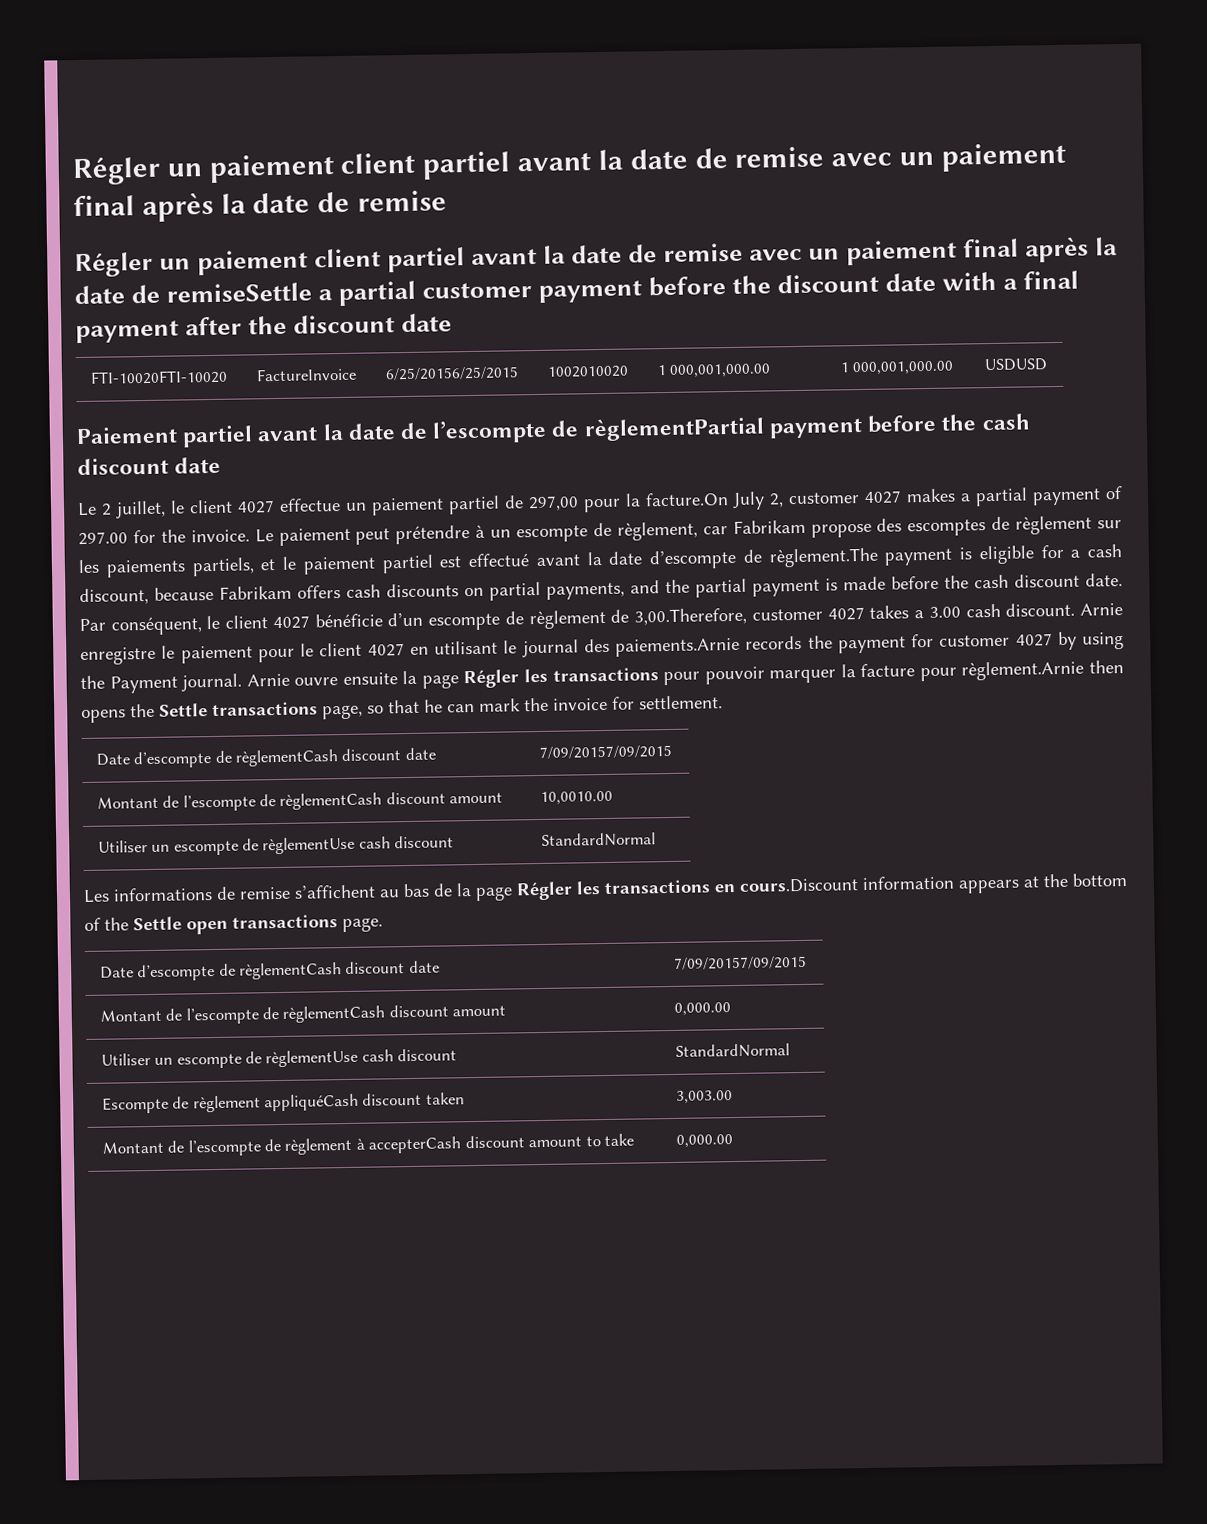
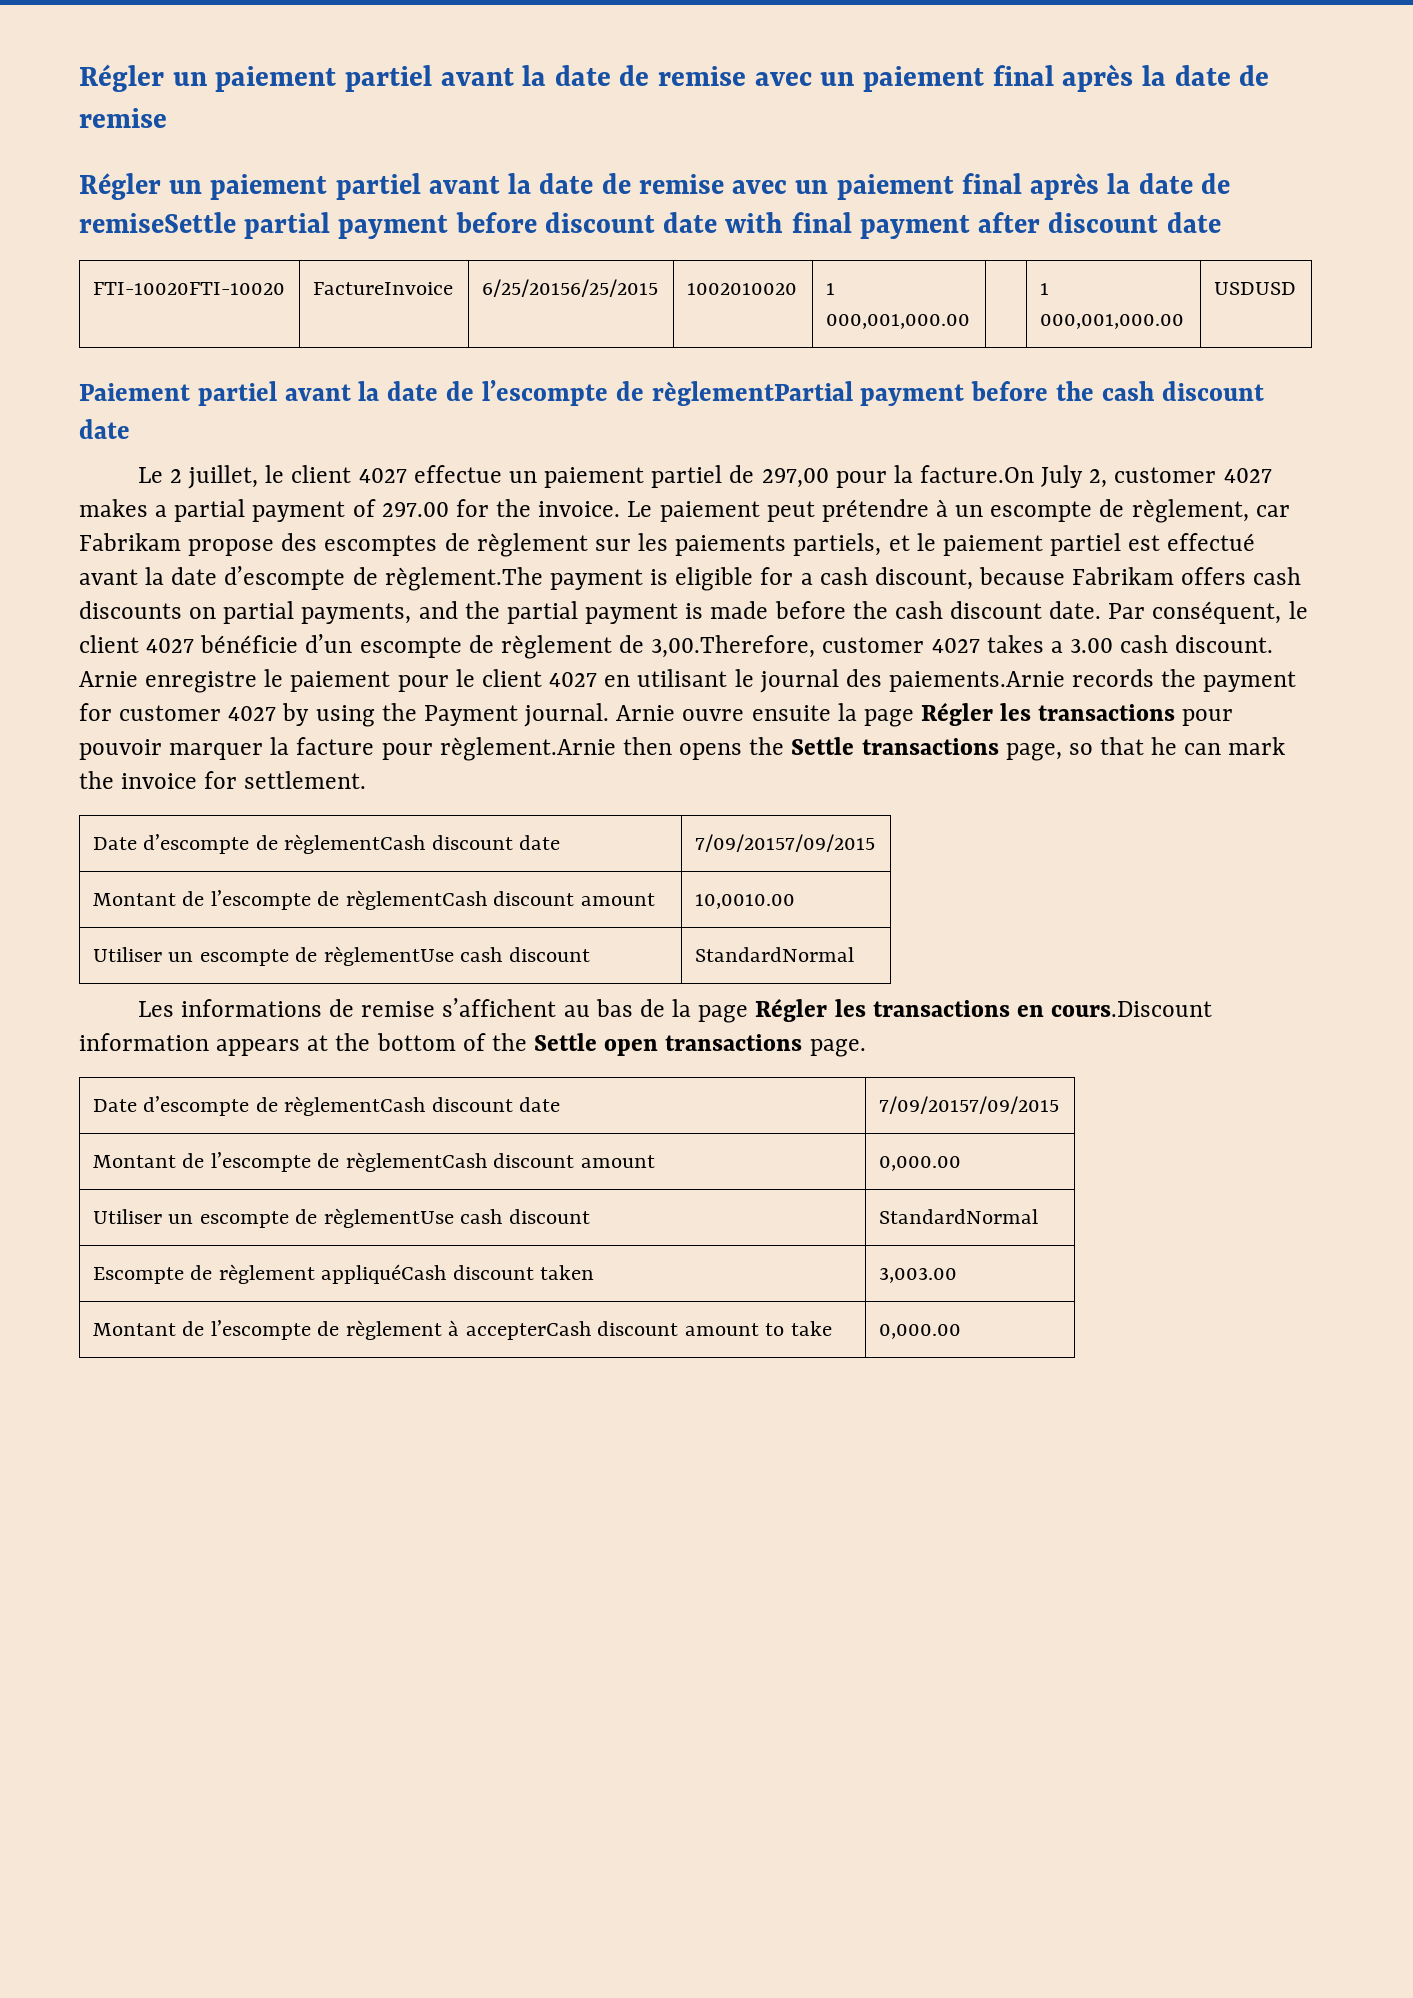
- Régler un paiement client partiel avant la date de remise avec un paiement final après la date de remise
+ Régler un paiement partiel avant la date de remise avec un paiement final après la date de remise
- Régler un paiement client partiel avant la date de remise avec un paiement final après la date de remiseSettle a partial customer payment before the discount date with a final payment after the discount date
+ Régler un paiement partiel avant la date de remise avec un paiement final après la date de remiseSettle partial payment before discount date with final payment after discount date

